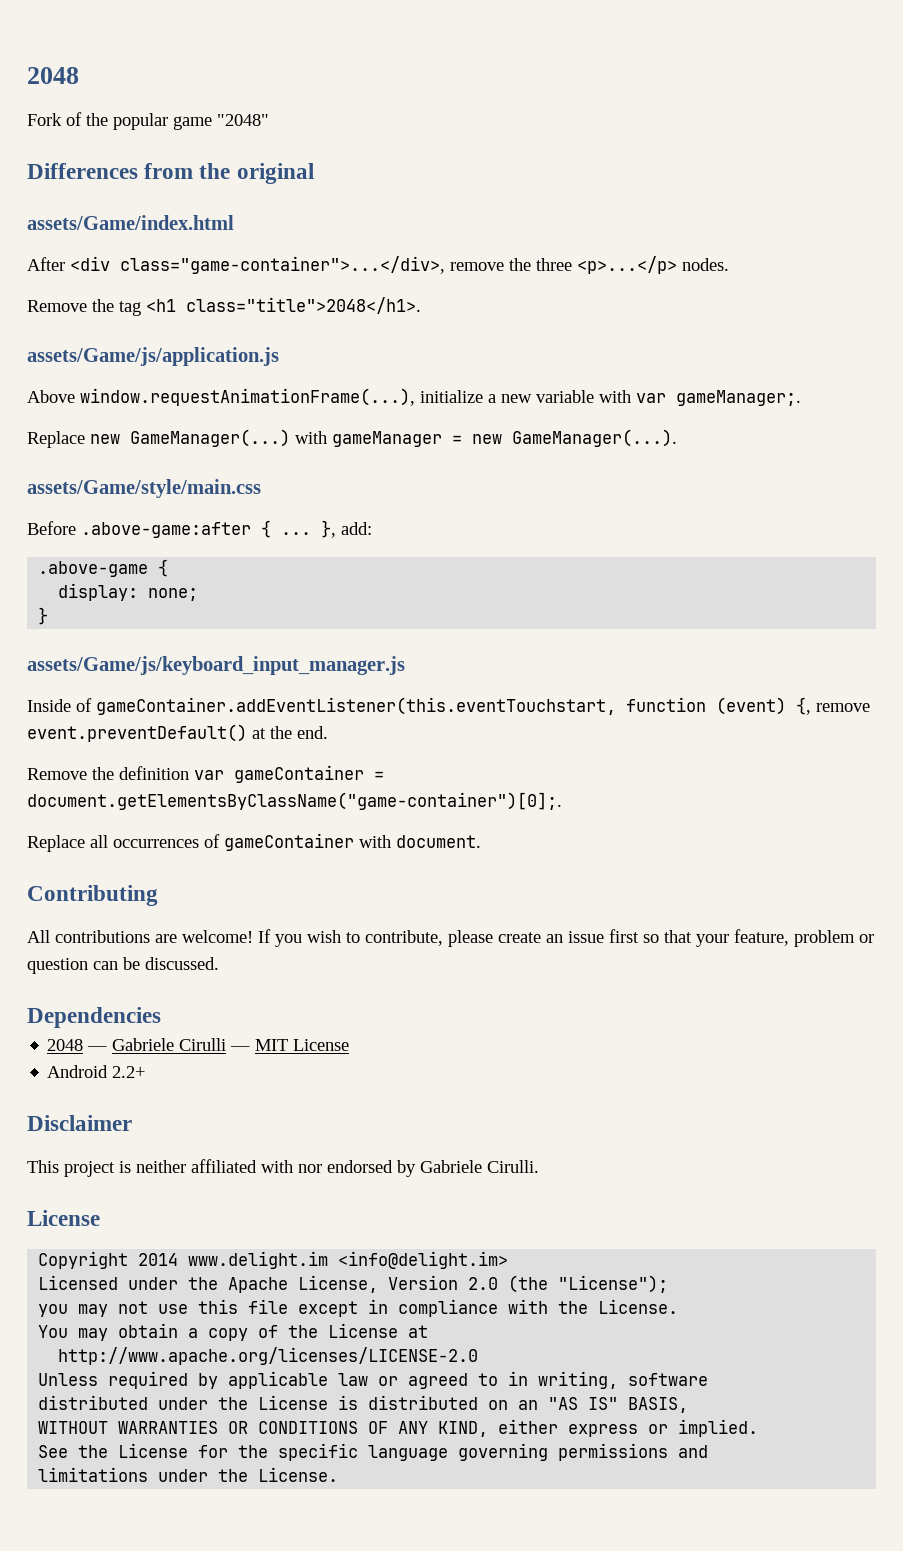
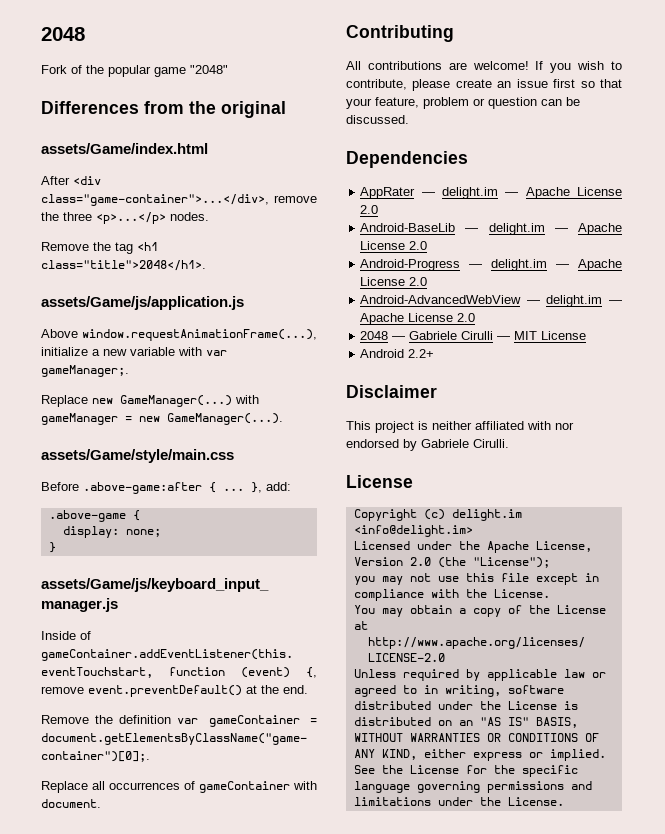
+ AppRater — delight.im — Apache License 2.0
+ Android-BaseLib — delight.im — Apache License 2.0
+ Android-Progress — delight.im — Apache License 2.0
+ Android-AdvancedWebView — delight.im — Apache License 2.0
- Copyright 2014 www.delight.im <info@delight.im>
+ Copyright (c) delight.im <info@delight.im>

